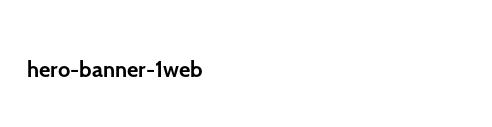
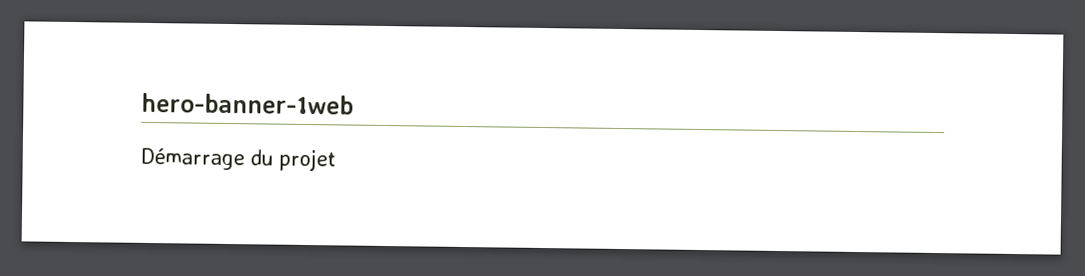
+ Démarrage du projet

